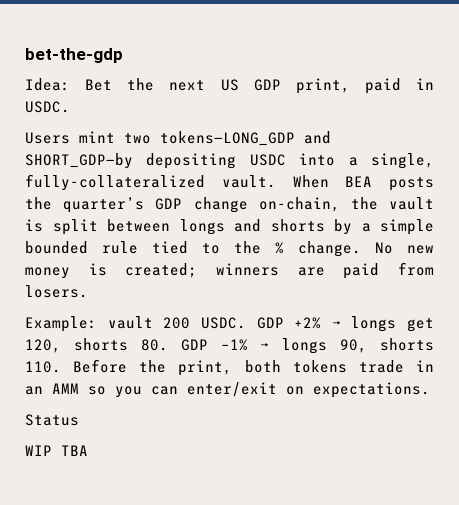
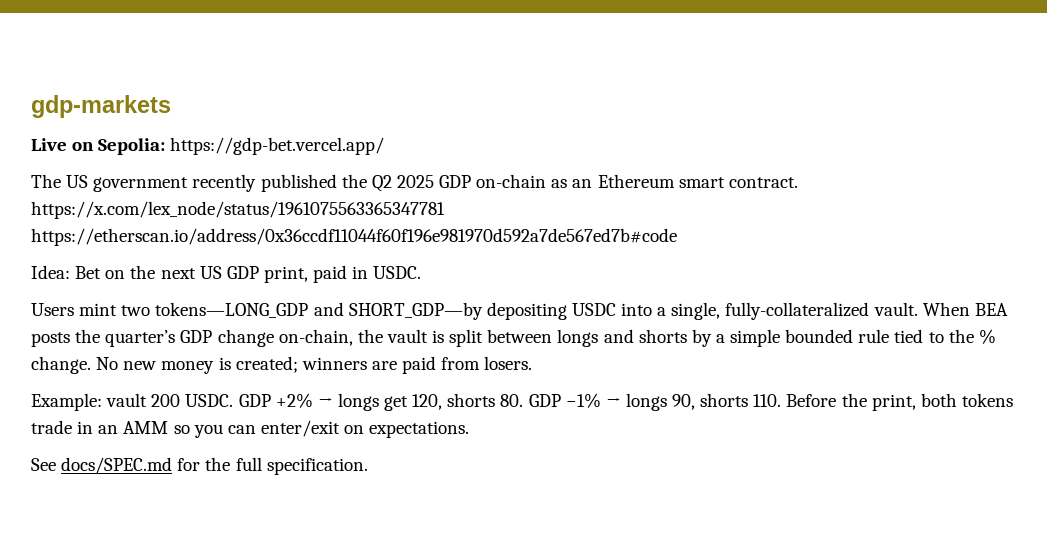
- bet-the-gdp
+ gdp-markets
+ Live on Sepolia: https://gdp-bet.vercel.app/
+ The US government recently published the Q2 2025 GDP on-chain as an Ethereum smart contract. https://x.com/lex_node/status/1961075563365347781 https://etherscan.io/address/0x36ccdf11044f60f196e981970d592a7de567ed7b#code
- Idea: Bet the next US GDP print, paid in USDC.
+ Idea: Bet on the next US GDP print, paid in USDC.
- Status
- WIP TBA
+ See docs/SPEC.md for the full specification.

